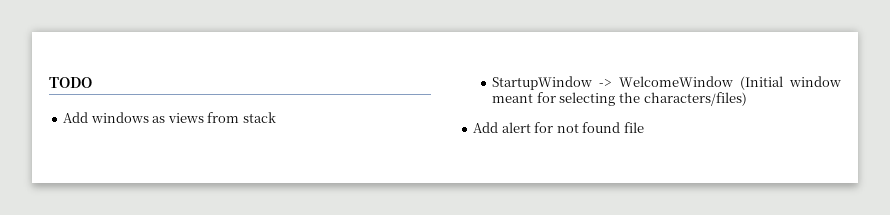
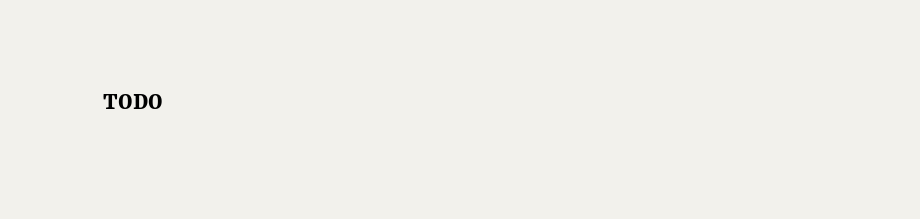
- Add windows as views from stack
- StartupWindow -> WelcomeWindow (Initial window meant for selecting the characters/files)
- Add alert for not found file

